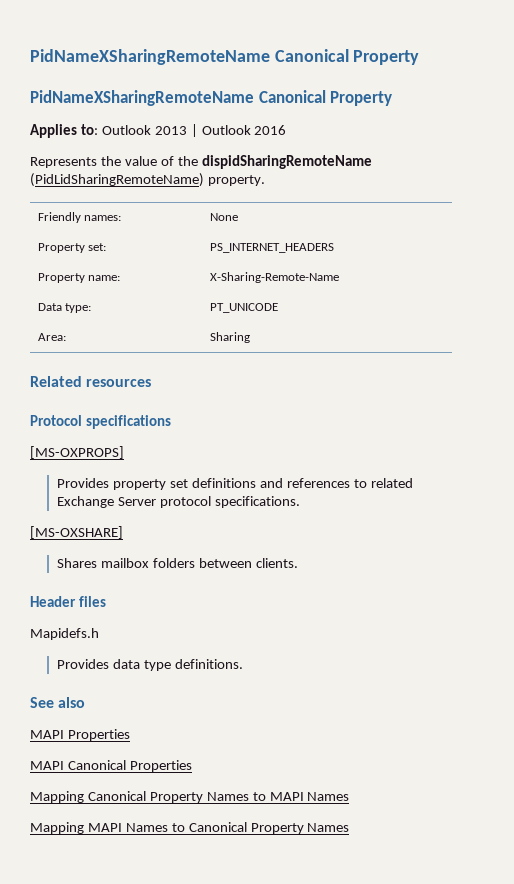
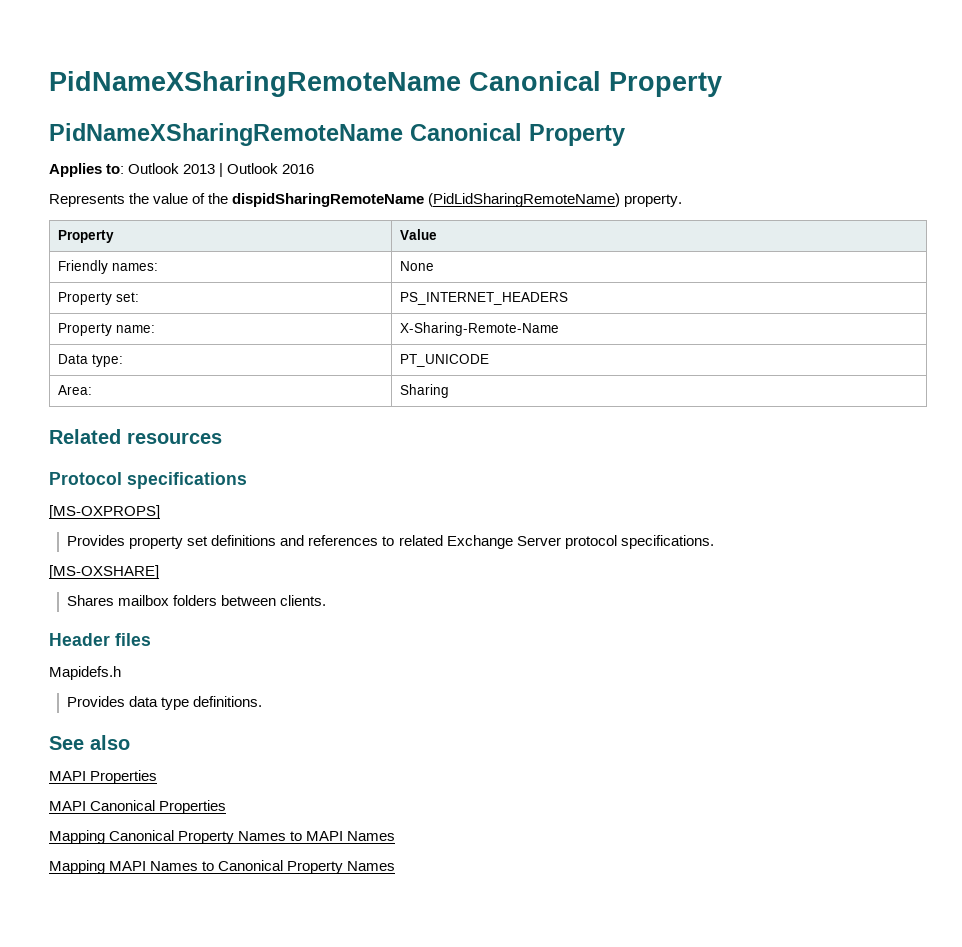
+ Property | Value

